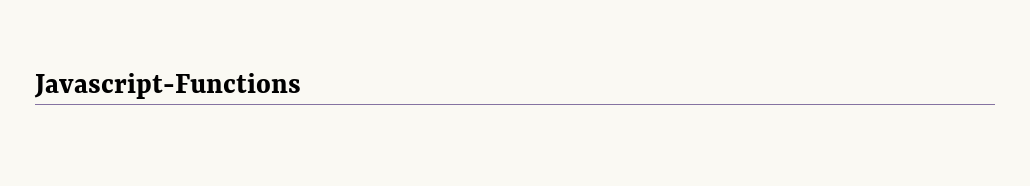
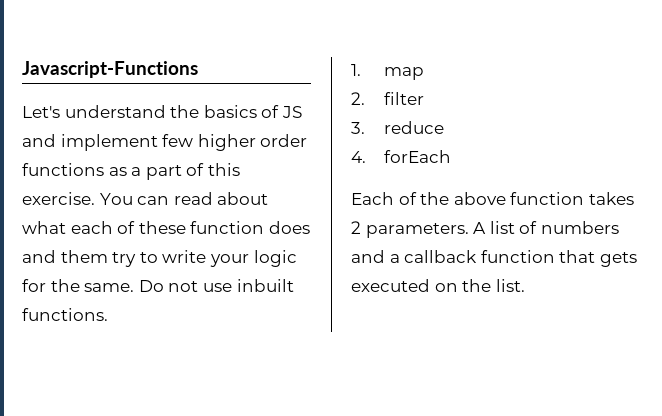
+ Let's understand the basics of JS and implement few higher order functions as a part of this exercise. You can read about what each of these function does and them try to write your logic for the same. Do not use inbuilt functions.
+ 1. map
+ 2. filter
+ 3. reduce
+ 4. forEach
+ Each of the above function takes 2 parameters. A list of numbers and a callback function that gets executed on the list.

